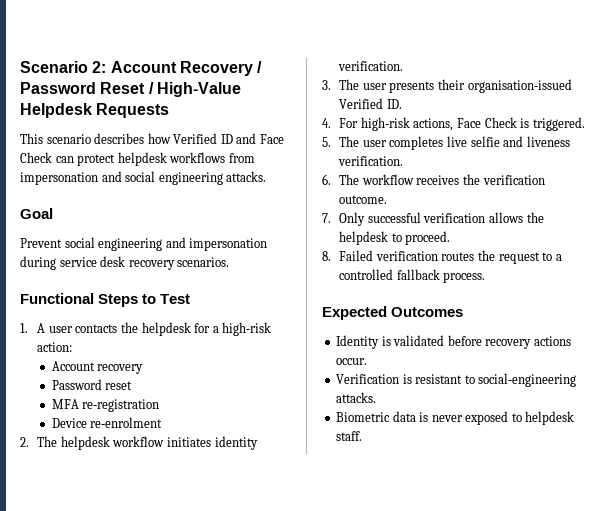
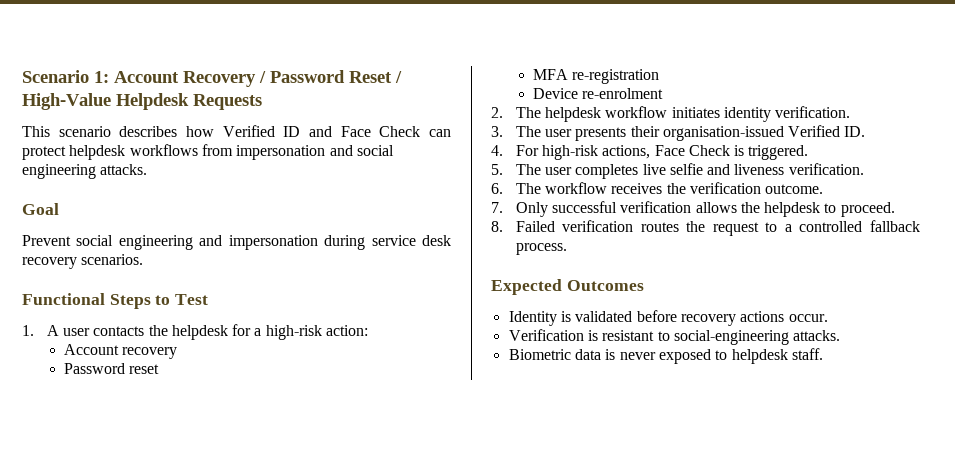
- Scenario 2: Account Recovery / Password Reset / High‑Value Helpdesk Requests
+ Scenario 1: Account Recovery / Password Reset / High‑Value Helpdesk Requests

